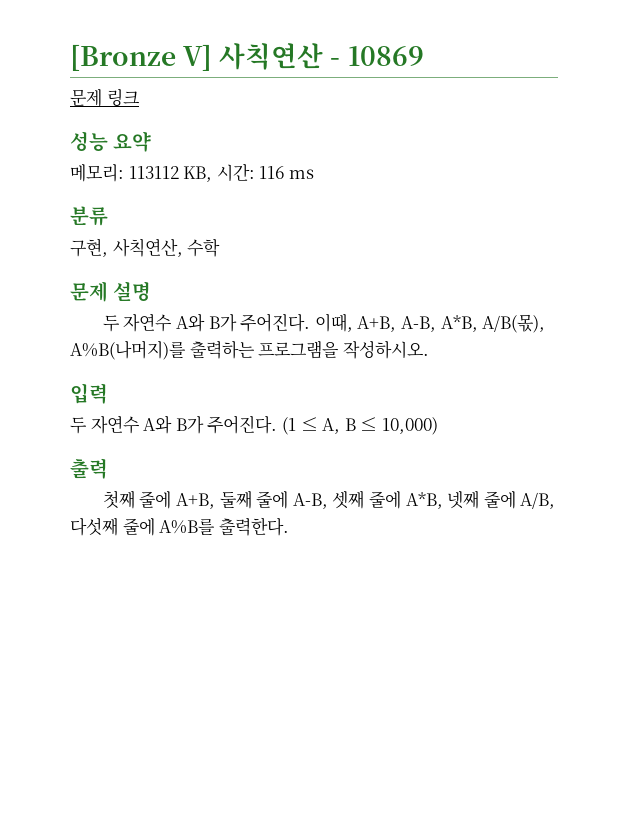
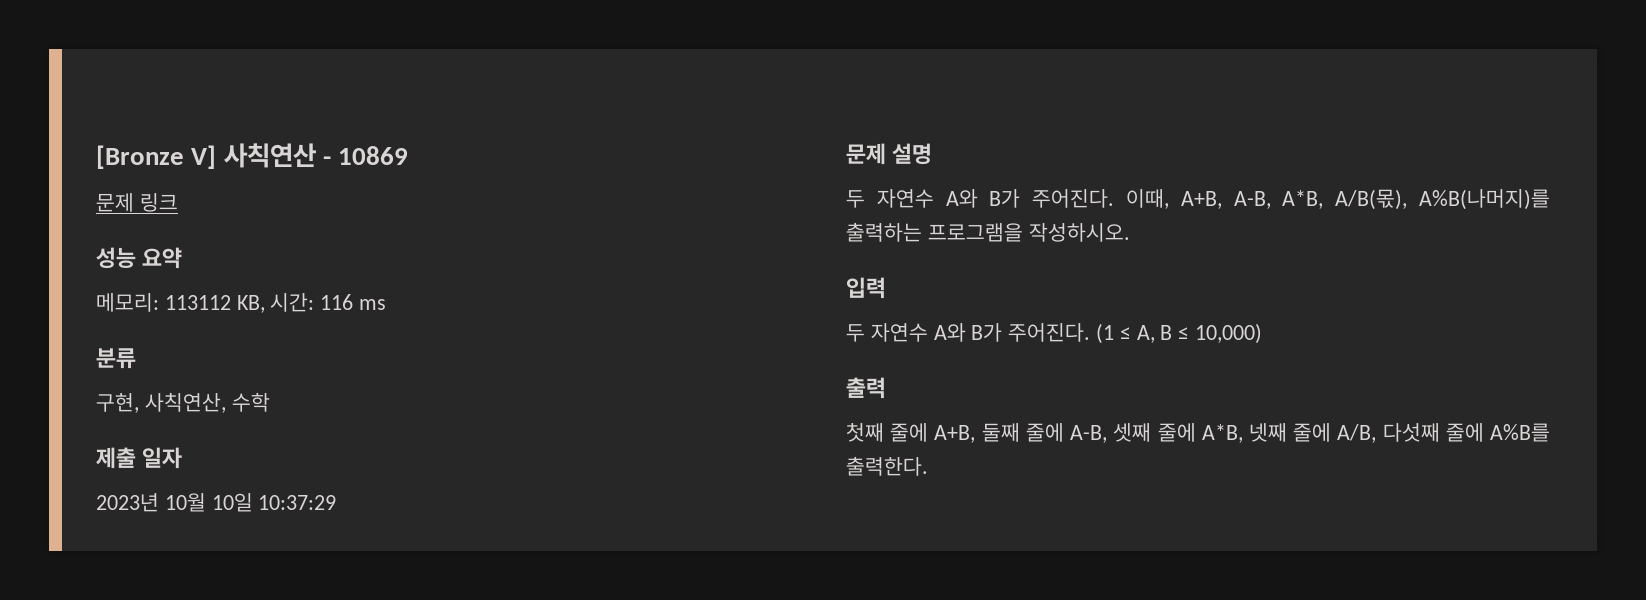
+ 제출 일자
+ 2023년 10월 10일 10:37:29

